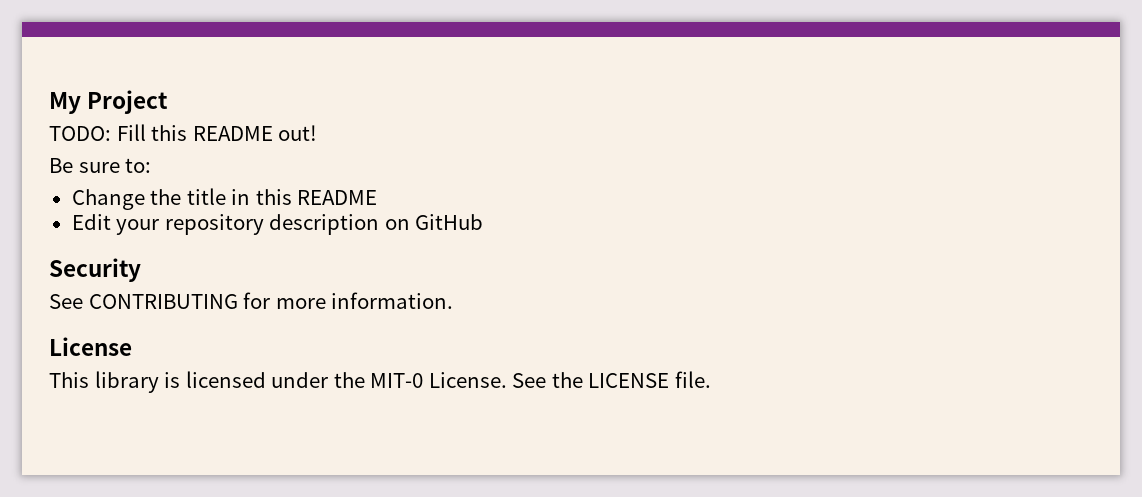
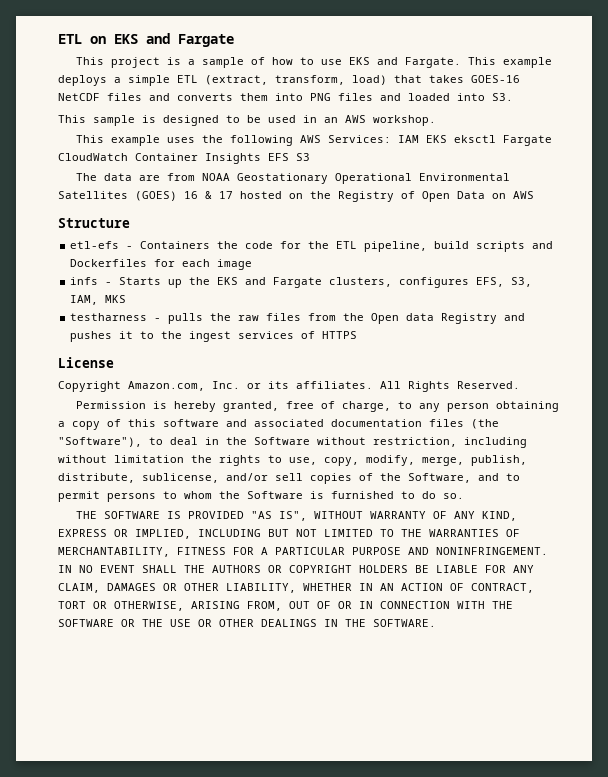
- My Project
- TODO: Fill this README out!
- Be sure to:
- Change the title in this README
- Edit your repository description on GitHub
- Security
- See CONTRIBUTING for more information.
+ ETL on EKS and Fargate
+ This project is a sample of how to use EKS and Fargate. This example deploys a simple ETL (extract, transform, load) that takes GOES-16 NetCDF files and converts them into PNG files and loaded into S3.
+ This sample is designed to be used in an AWS workshop.
+ This example uses the following AWS Services: IAM EKS eksctl Fargate CloudWatch Container Insights EFS S3
+ The data are from NOAA Geostationary Operational Environmental Satellites (GOES) 16 & 17 hosted on the Registry of Open Data on AWS
+ Structure
+ etl-efs - Containers the code for the ETL pipeline, build scripts and Dockerfiles for each image
+ infs - Starts up the EKS and Fargate clusters, configures EFS, S3, IAM, MKS
+ testharness - pulls the raw files from the Open data Registry and pushes it to the ingest services of HTTPS
  License
- This library is licensed under the MIT-0 License. See the LICENSE file.
+ Copyright Amazon.com, Inc. or its affiliates. All Rights Reserved.
+ Permission is hereby granted, free of charge, to any person obtaining a copy of this software and associated documentation files (the "Software"), to deal in the Software without restriction, including without limitation the rights to use, copy, modify, merge, publish, distribute, sublicense, and/or sell copies of the Software, and to permit persons to whom the Software is furnished to do so.
+ THE SOFTWARE IS PROVIDED "AS IS", WITHOUT WARRANTY OF ANY KIND, EXPRESS OR IMPLIED, INCLUDING BUT NOT LIMITED TO THE WARRANTIES OF MERCHANTABILITY, FITNESS FOR A PARTICULAR PURPOSE AND NONINFRINGEMENT. IN NO EVENT SHALL THE AUTHORS OR COPYRIGHT HOLDERS BE LIABLE FOR ANY CLAIM, DAMAGES OR OTHER LIABILITY, WHETHER IN AN ACTION OF CONTRACT, TORT OR OTHERWISE, ARISING FROM, OUT OF OR IN CONNECTION WITH THE SOFTWARE OR THE USE OR OTHER DEALINGS IN THE SOFTWARE.

